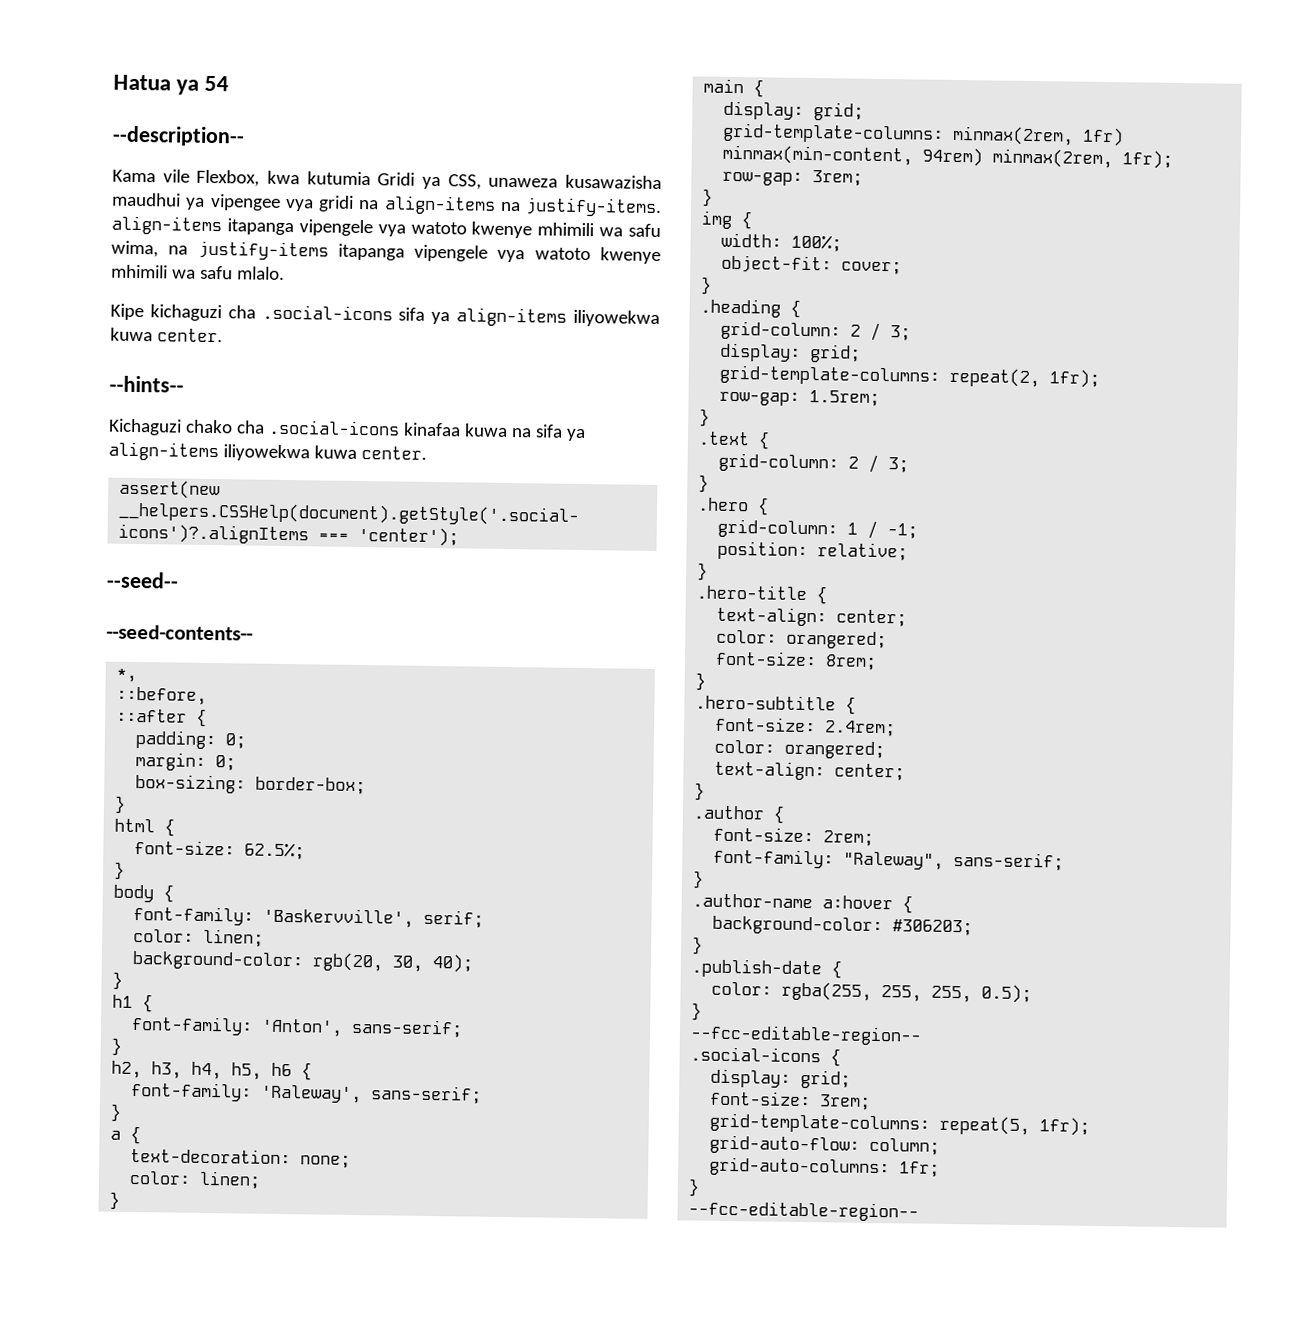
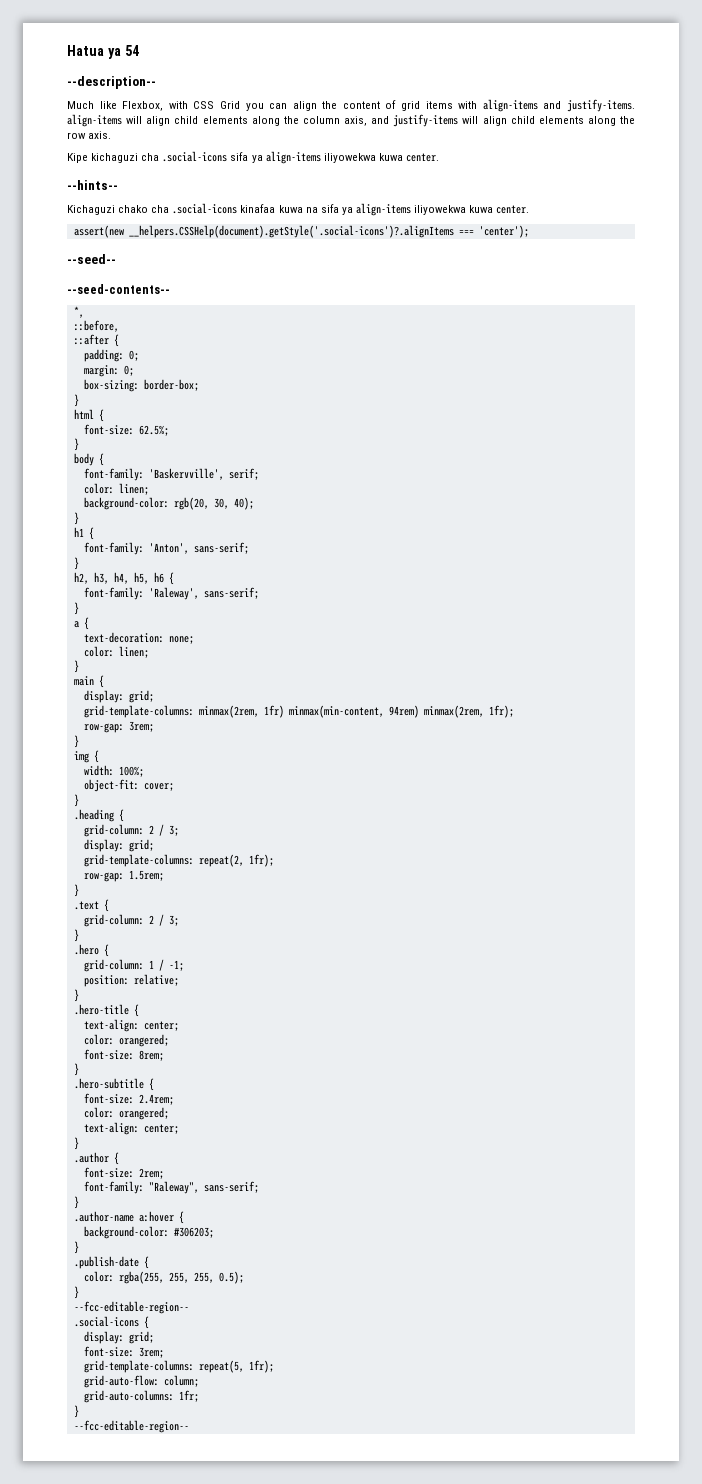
- Kama vile Flexbox, kwa kutumia Gridi ya CSS, unaweza kusawazisha maudhui ya vipengee vya gridi na align-items na justify-items. align-items itapanga vipengele vya watoto kwenye mhimili wa safu wima, na justify-items itapanga vipengele vya watoto kwenye mhimili wa safu mlalo.
+ Much like Flexbox, with CSS Grid you can align the content of grid items with align-items and justify-items. align-items will align child elements along the column axis, and justify-items will align child elements along the row axis.

